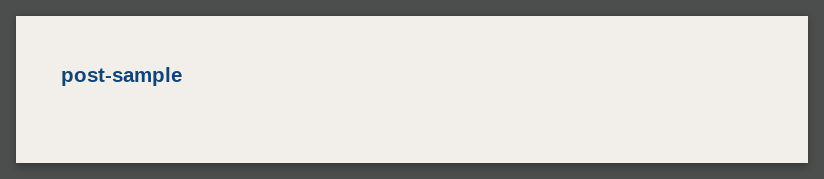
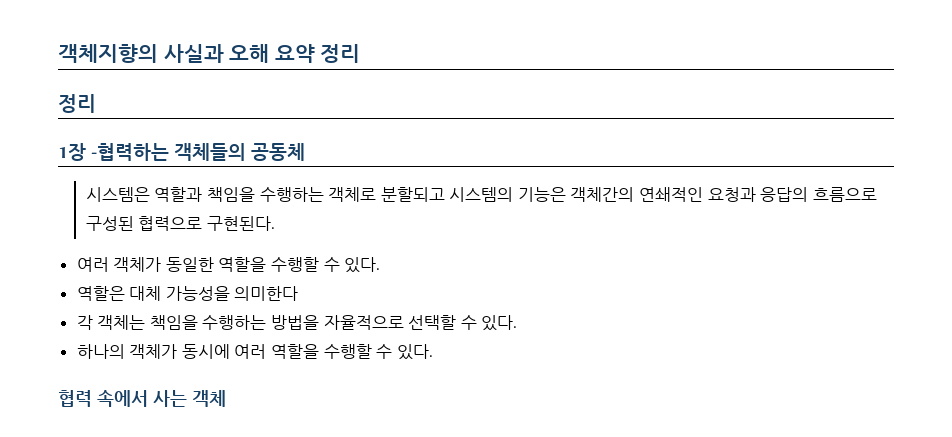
- post-sample
+ 객체지향의 사실과 오해 요약 정리
+ 정리
+ 1장 -협력하는 객체들의 공동체
+ 시스템은 역할과 책임을 수행하는 객체로 분할되고 시스템의 기능은 객체간의 연쇄적인 요청과 응답의 흐름으로 구성된 협력으로 구현된다.
+ 여러 객체가 동일한 역할을 수행할 수 있다.
+ 역할은 대체 가능성을 의미한다
+ 각 객체는 책임을 수행하는 방법을 자율적으로 선택할 수 있다.
+ 하나의 객체가 동시에 여러 역할을 수행할 수 있다.
+ 협력 속에서 사는 객체

